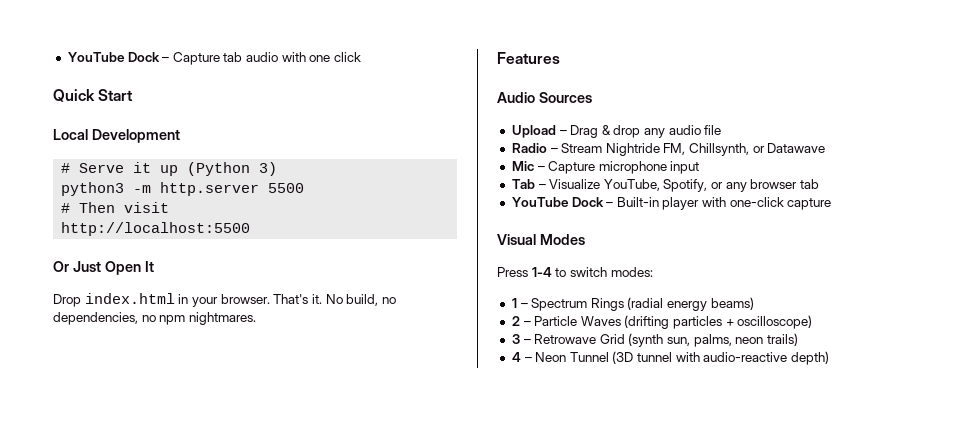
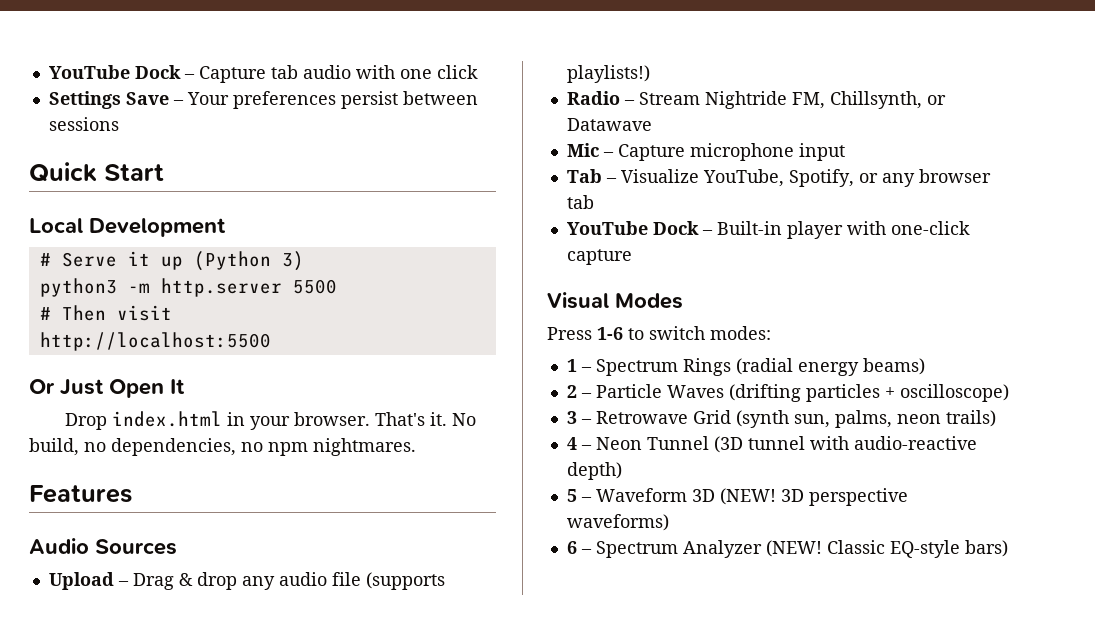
+ Settings Save – Your preferences persist between sessions
- Upload – Drag & drop any audio file
+ Upload – Drag & drop any audio file (supports playlists!)
- Press 1-4 to switch modes:
+ Press 1-6 to switch modes:
+ 5 – Waveform 3D (NEW! 3D perspective waveforms)
+ 6 – Spectrum Analyzer (NEW! Classic EQ-style bars)

